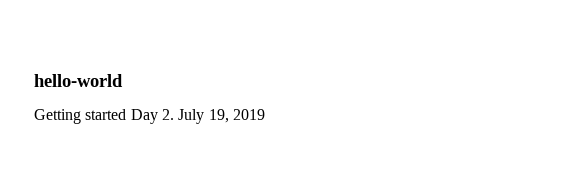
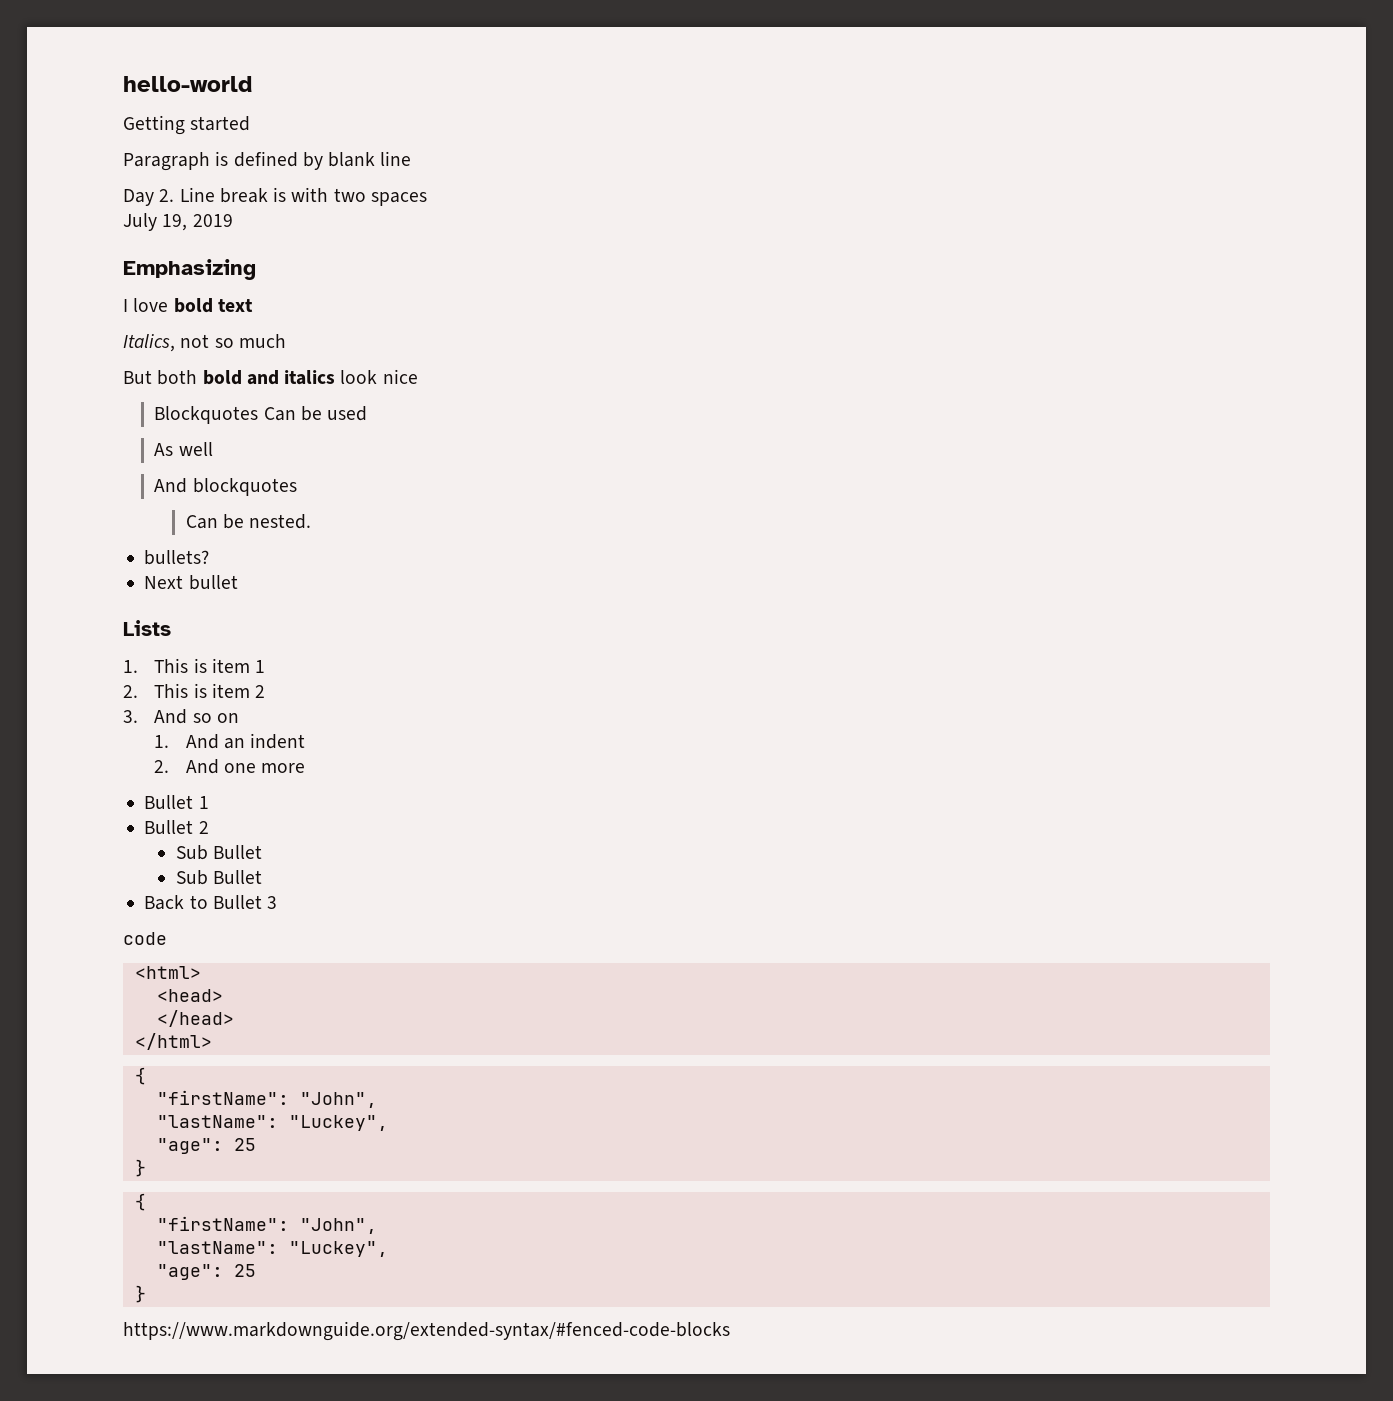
- Getting started Day 2. July 19, 2019
+ Getting started
+ Paragraph is defined by blank line
+ Day 2. Line break is with two spaces
+ July 19, 2019
+ Emphasizing
+ I love bold text
+ Italics, not so much
+ But both bold and italics look nice
+ Blockquotes Can be used
+ As well
+ And blockquotes
+ Can be nested.
+ bullets?
+ Next bullet
+ Lists
+ 1. This is item 1
+ 2. This is item 2
+ 3. And so on
+ 1. And an indent
+ 2. And one more
+ Bullet 1
+ Bullet 2
+ Sub Bullet
+ Sub Bullet
+ Back to Bullet 3
+ code
+ <html>
+ <head>
+ </head>
+ </html>
+ {
+ "firstName": "John",
+ "lastName": "Luckey",
+ "age": 25
+ }
+ {
+ "firstName": "John",
+ "lastName": "Luckey",
+ "age": 25
+ }
+ https://www.markdownguide.org/extended-syntax/#fenced-code-blocks

